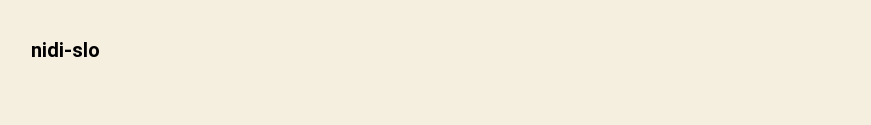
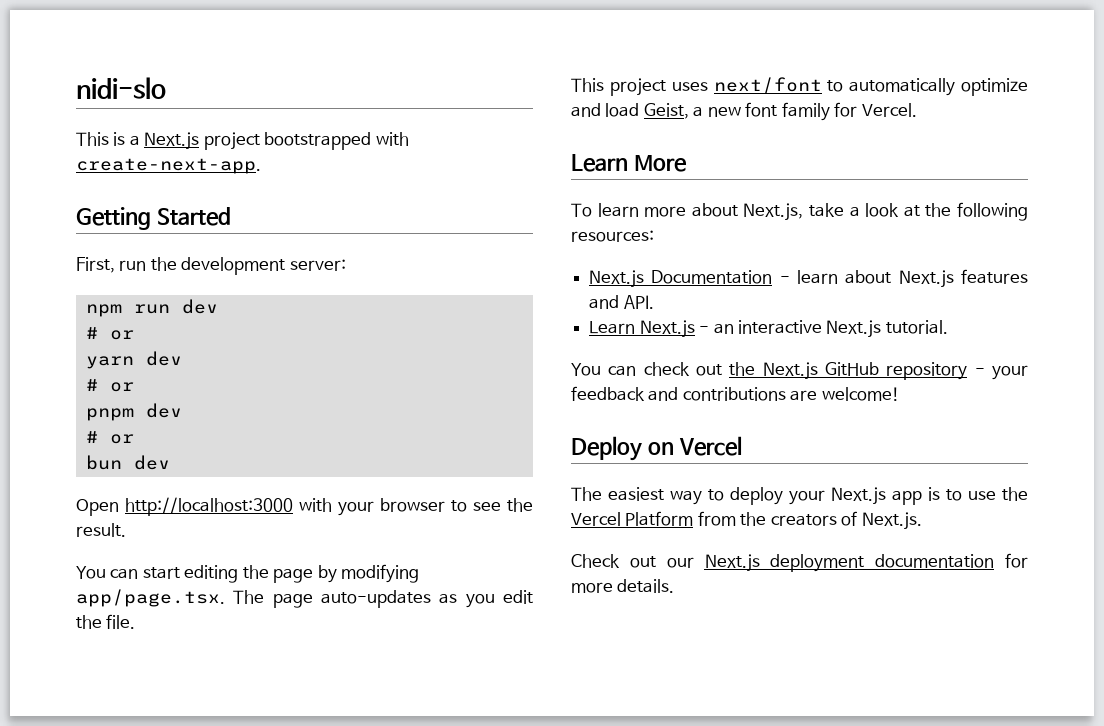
+ This is a Next.js project bootstrapped with create-next-app.
+ Getting Started
+ First, run the development server:
+ npm run dev
+ # or
+ yarn dev
+ # or
+ pnpm dev
+ # or
+ bun dev
+ Open http://localhost:3000 with your browser to see the result.
+ You can start editing the page by modifying app/page.tsx. The page auto-updates as you edit the file.
+ This project uses next/font to automatically optimize and load Geist, a new font family for Vercel.
+ Learn More
+ To learn more about Next.js, take a look at the following resources:
+ Next.js Documentation - learn about Next.js features and API.
+ Learn Next.js - an interactive Next.js tutorial.
+ You can check out the Next.js GitHub repository - your feedback and contributions are welcome!
+ Deploy on Vercel
+ The easiest way to deploy your Next.js app is to use the Vercel Platform from the creators of Next.js.
+ Check out our Next.js deployment documentation for more details.

